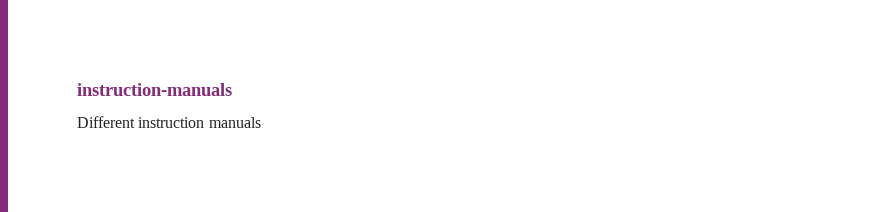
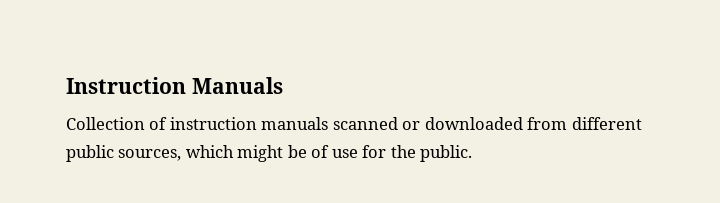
- instruction-manuals
- Different instruction manuals
+ Instruction Manuals
+ Collection of instruction manuals scanned or downloaded from different public sources, which might be of use for the public.

